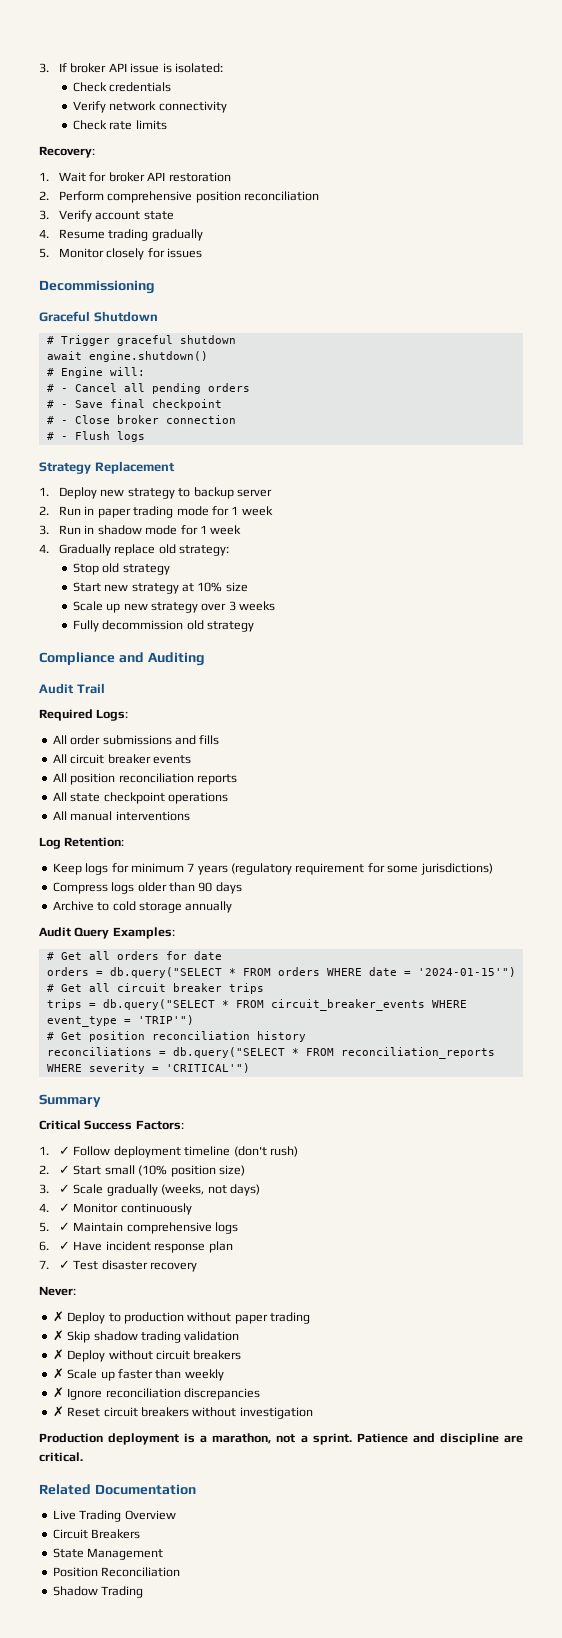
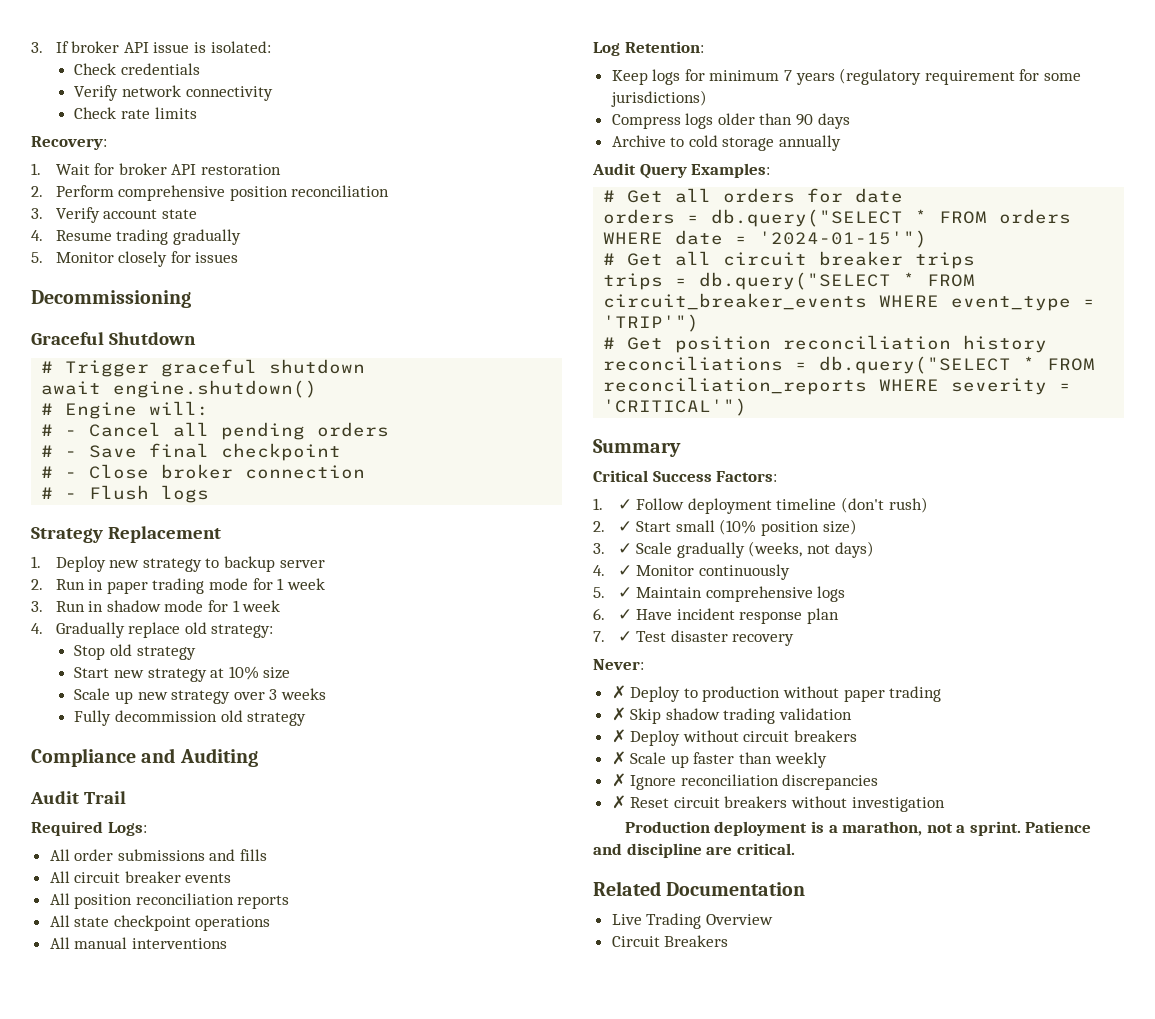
- State Management
- Position Reconciliation
- Shadow Trading

